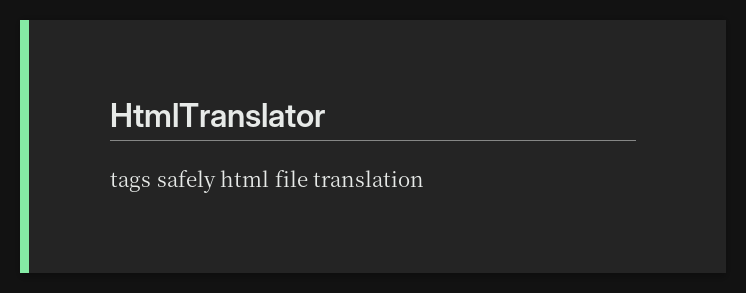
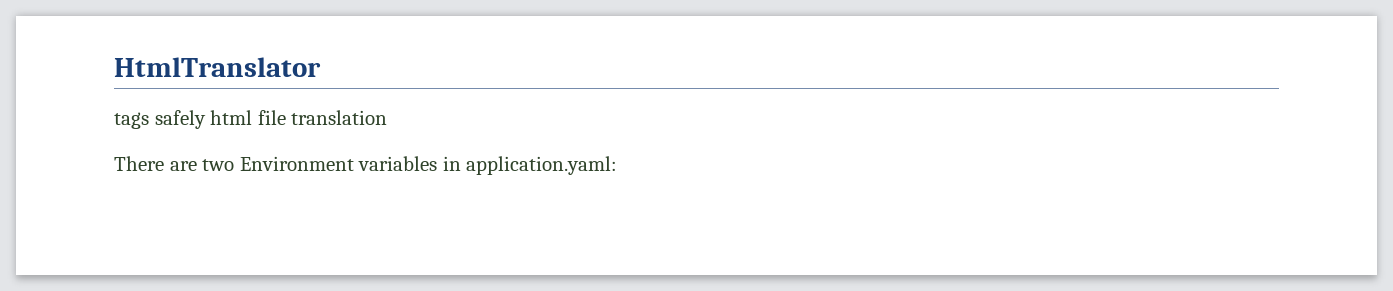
+ There are two Environment variables in application.yaml:

